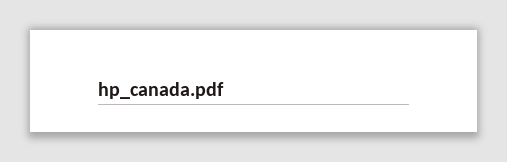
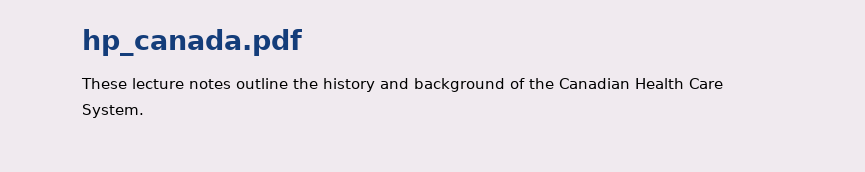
+ These lecture notes outline the history and background of the Canadian Health Care System.

